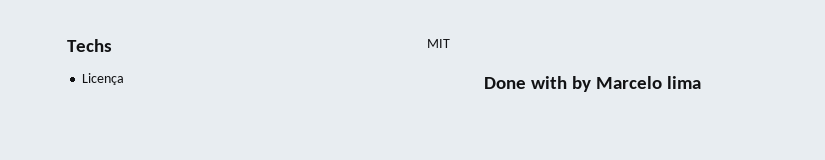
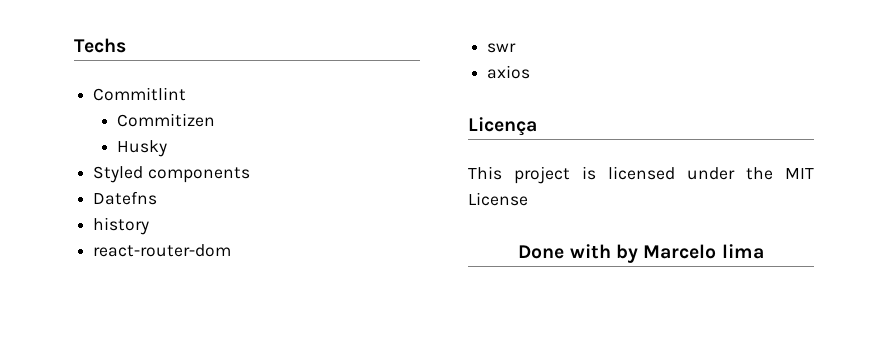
+ Commitlint
+ Commitizen
+ Husky
+ Styled components
+ Datefns
+ history
+ react-router-dom
+ swr
+ axios
  Licença
- MIT
+ This project is licensed under the MIT License

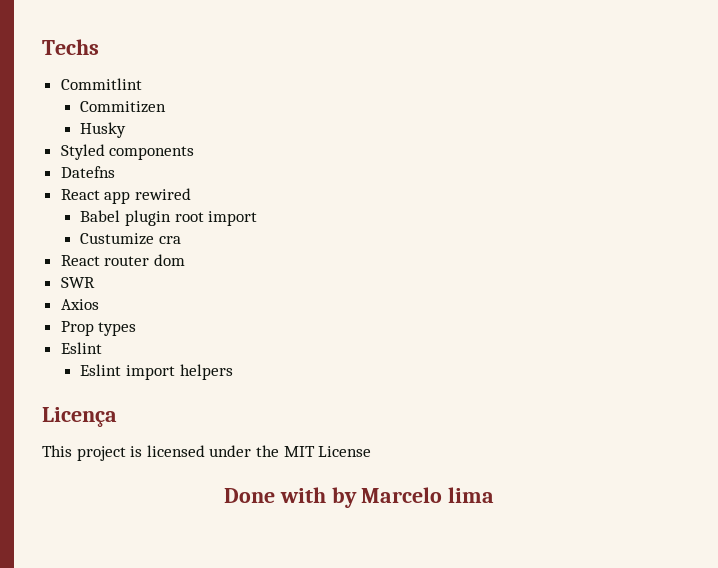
- history
- react-router-dom
- swr
- axios
+ React app rewired
+ Babel plugin root import
+ Custumize cra
+ React router dom
+ SWR
+ Axios
+ Prop types
+ Eslint
+ Eslint import helpers

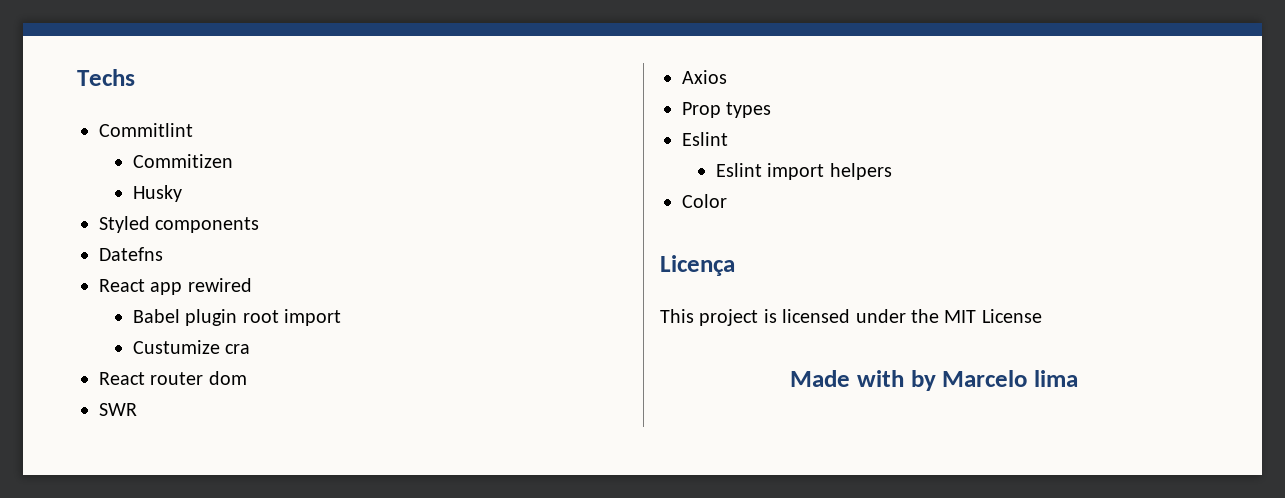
+ Color
- Done with by Marcelo lima
+ Made with by Marcelo lima

